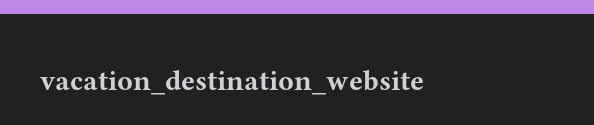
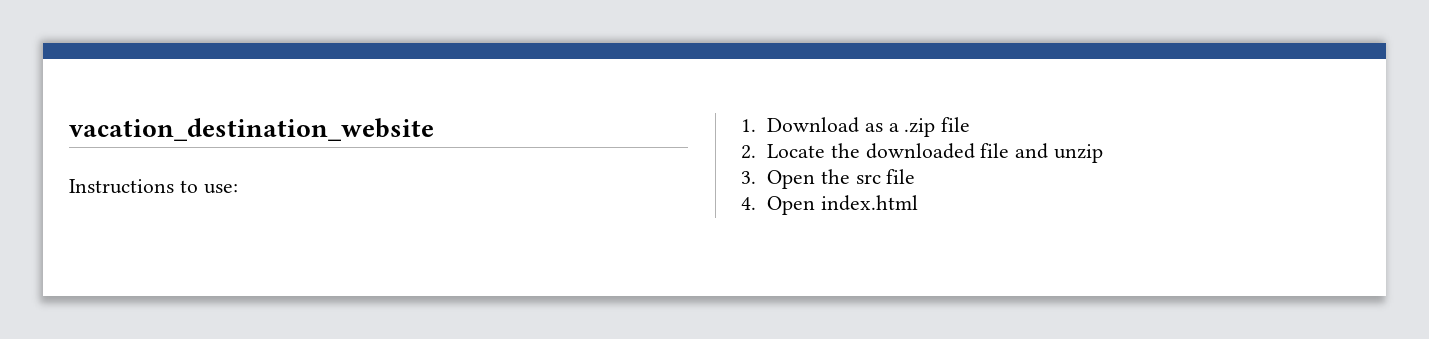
+ Instructions to use:
+ 1. Download as a .zip file
+ 2. Locate the downloaded file and unzip
+ 3. Open the src file
+ 4. Open index.html

